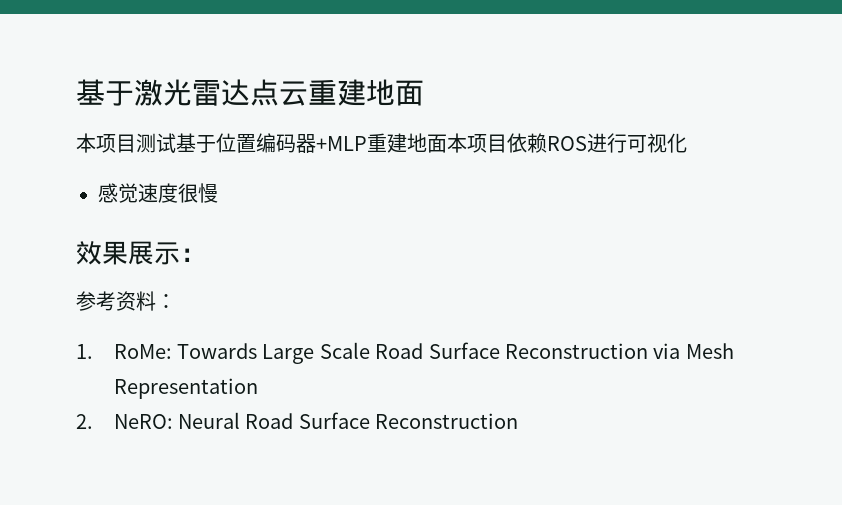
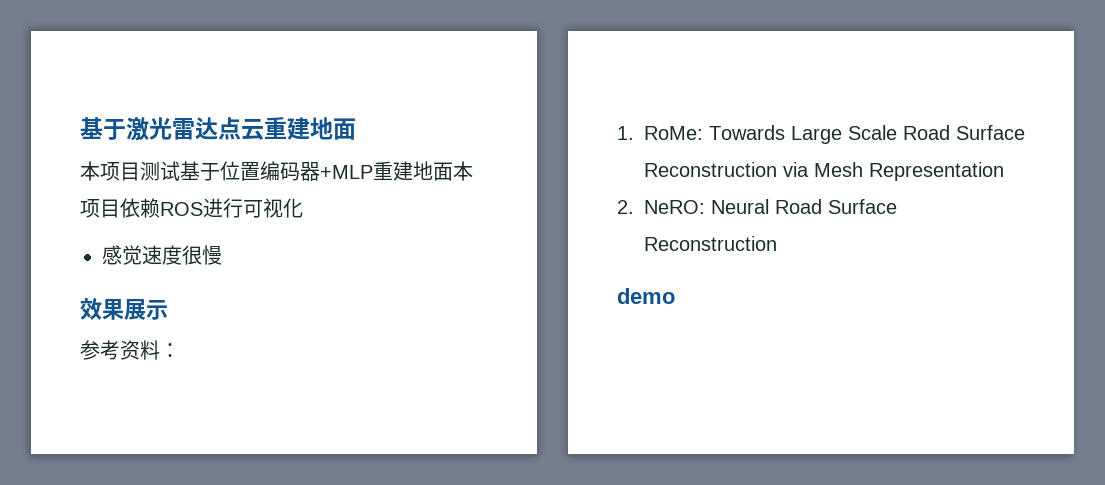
- 效果展示：
+ 效果展示
+ demo

